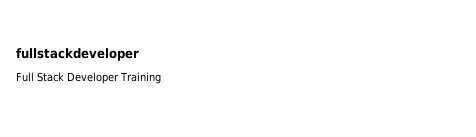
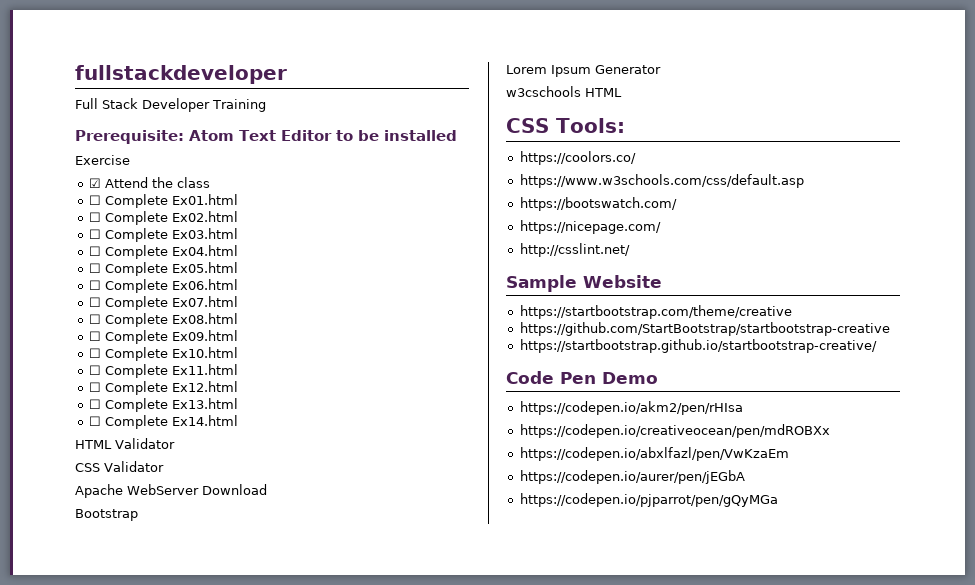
+ Prerequisite: Atom Text Editor to be installed
+ Exercise
+ ☑ Attend the class
+ ☐ Complete Ex01.html
+ ☐ Complete Ex02.html
+ ☐ Complete Ex03.html
+ ☐ Complete Ex04.html
+ ☐ Complete Ex05.html
+ ☐ Complete Ex06.html
+ ☐ Complete Ex07.html
+ ☐ Complete Ex08.html
+ ☐ Complete Ex09.html
+ ☐ Complete Ex10.html
+ ☐ Complete Ex11.html
+ ☐ Complete Ex12.html
+ ☐ Complete Ex13.html
+ ☐ Complete Ex14.html
+ HTML Validator
+ CSS Validator
+ Apache WebServer Download
+ Bootstrap
+ Lorem Ipsum Generator
+ w3cschools HTML
+ CSS Tools:
+ https://coolors.co/
+ https://www.w3schools.com/css/default.asp
+ https://bootswatch.com/
+ https://nicepage.com/
+ http://csslint.net/
+ Sample Website
+ https://startbootstrap.com/theme/creative
+ https://github.com/StartBootstrap/startbootstrap-creative
+ https://startbootstrap.github.io/startbootstrap-creative/
+ Code Pen Demo
+ https://codepen.io/akm2/pen/rHIsa
+ https://codepen.io/creativeocean/pen/mdROBXx
+ https://codepen.io/abxlfazl/pen/VwKzaEm
+ https://codepen.io/aurer/pen/jEGbA
+ https://codepen.io/pjparrot/pen/gQyMGa

